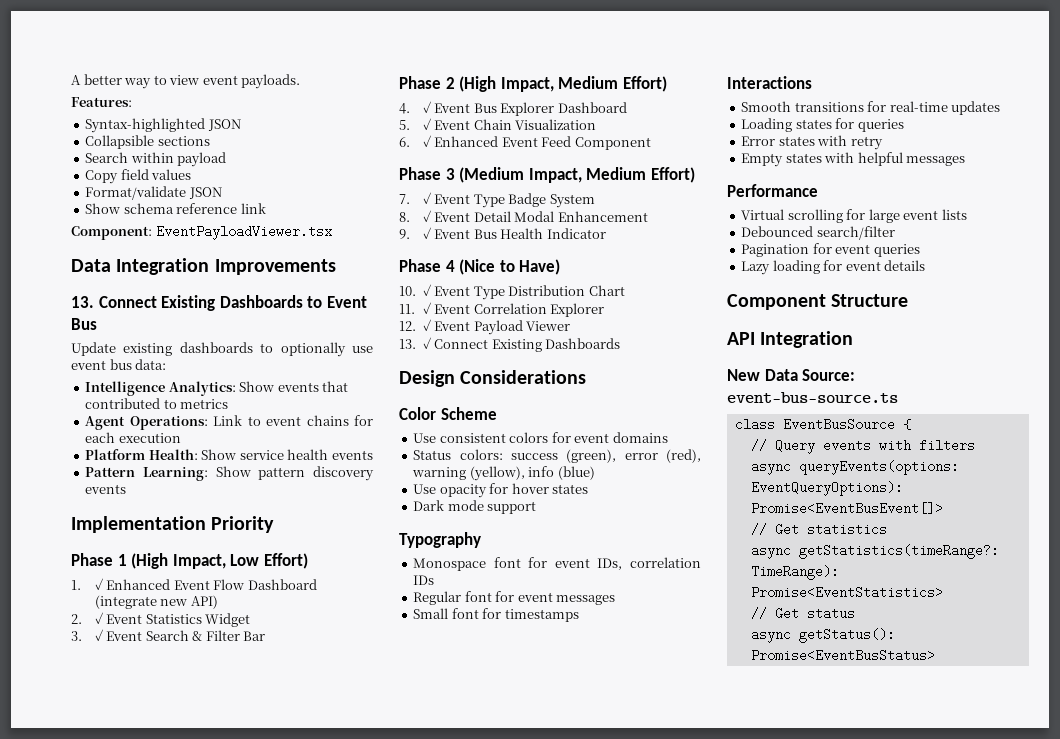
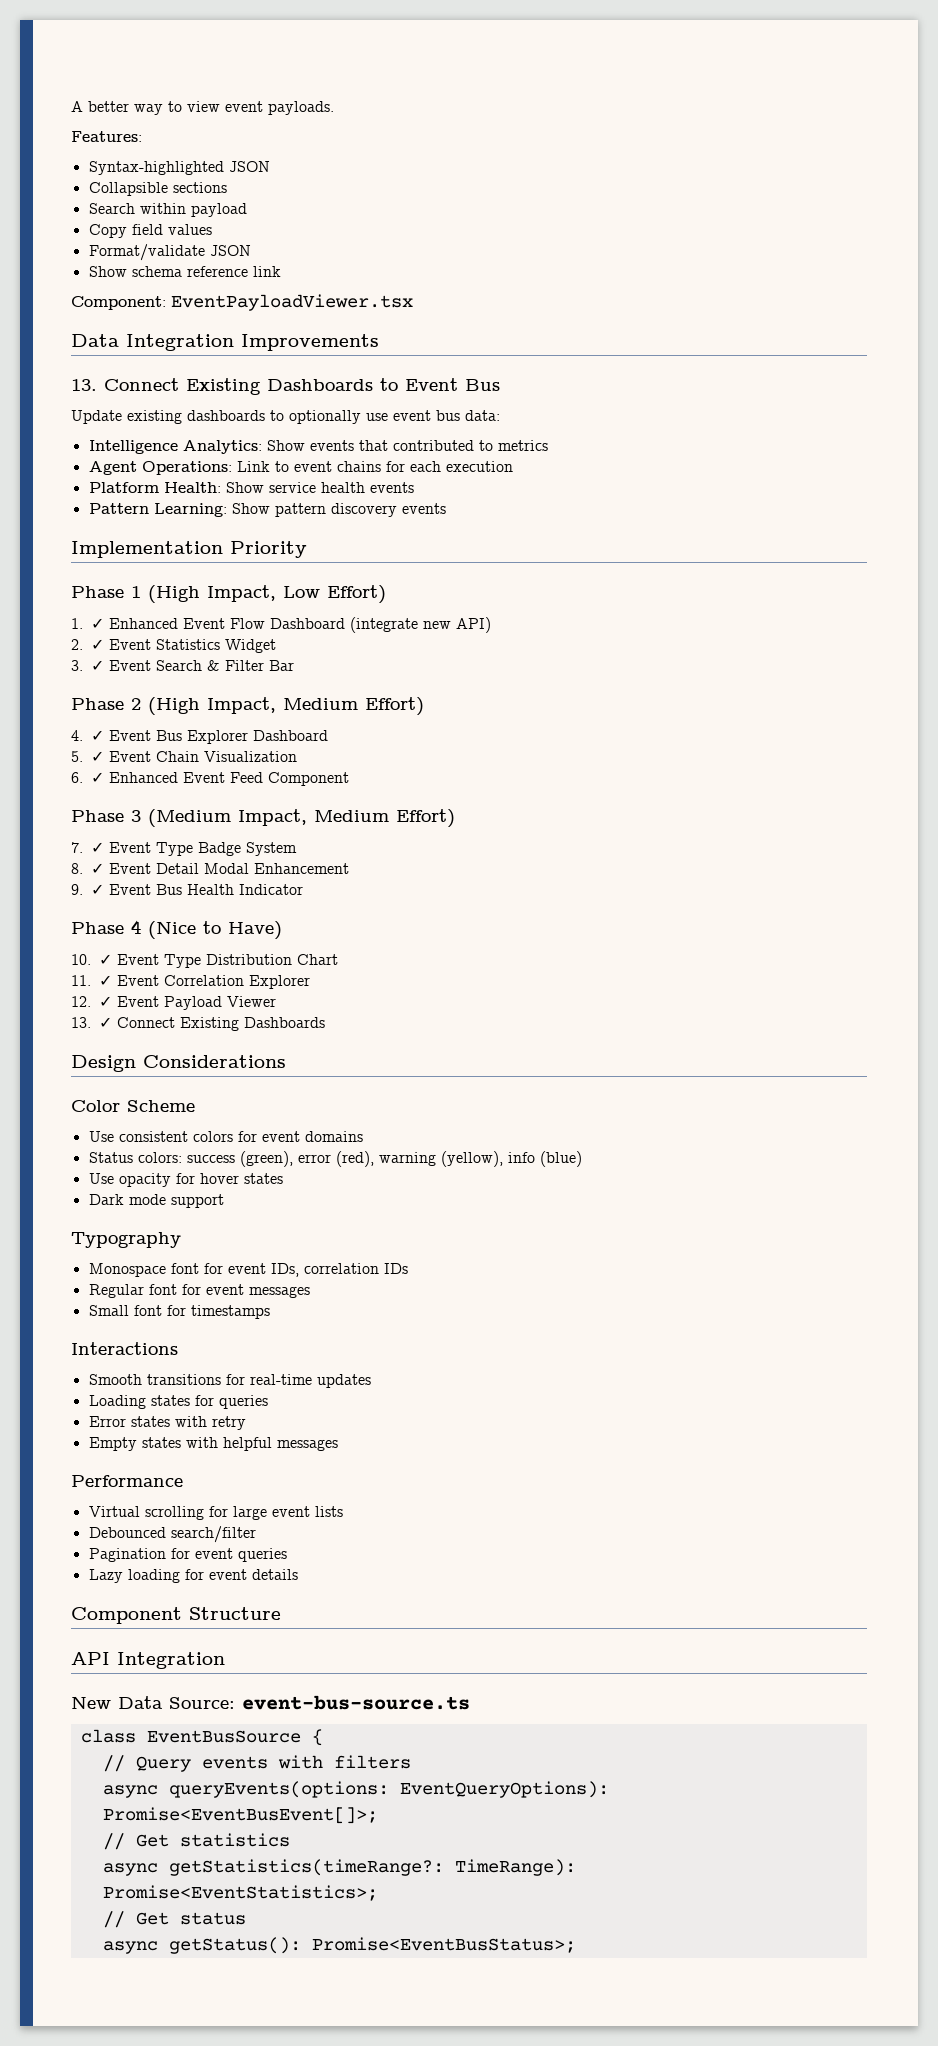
- async queryEvents(options: EventQueryOptions): Promise<EventBusEvent[]>
+ async queryEvents(options: EventQueryOptions): Promise<EventBusEvent[]>;
- async getStatistics(timeRange?: TimeRange): Promise<EventStatistics>
+ async getStatistics(timeRange?: TimeRange): Promise<EventStatistics>;
- async getStatus(): Promise<EventBusStatus>
+ async getStatus(): Promise<EventBusStatus>;

